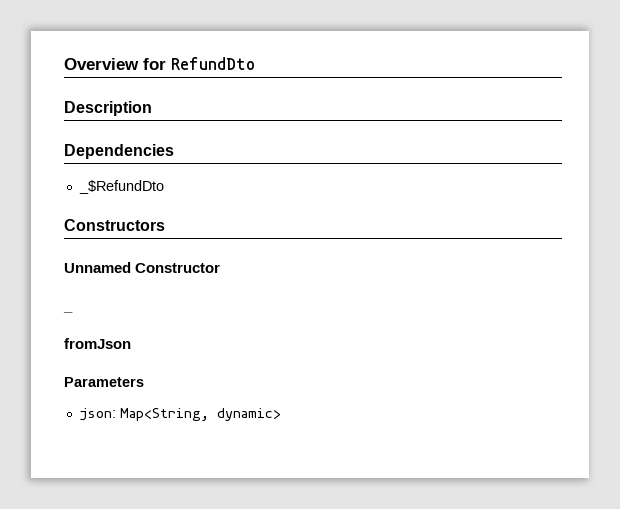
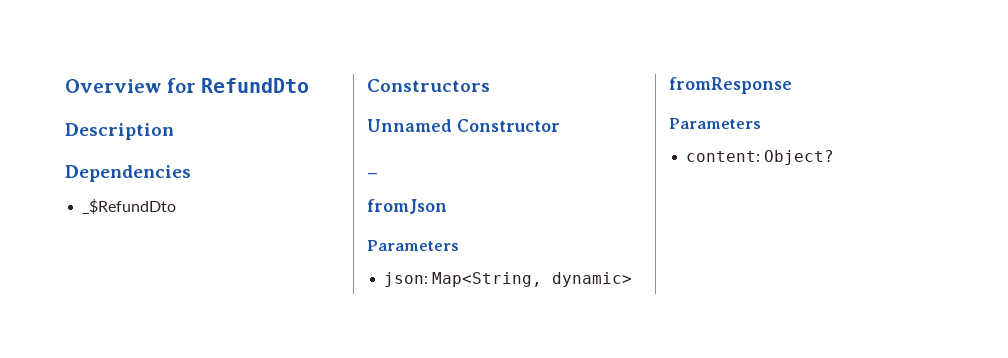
+ fromResponse
+ Parameters
+ content: Object?

